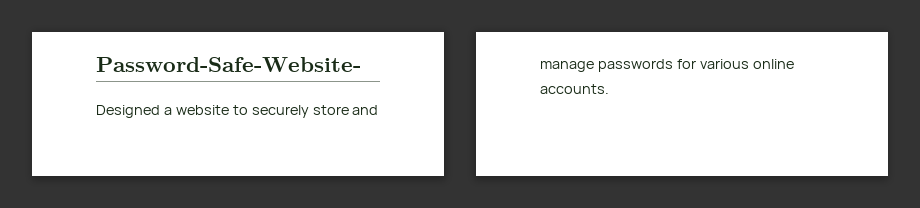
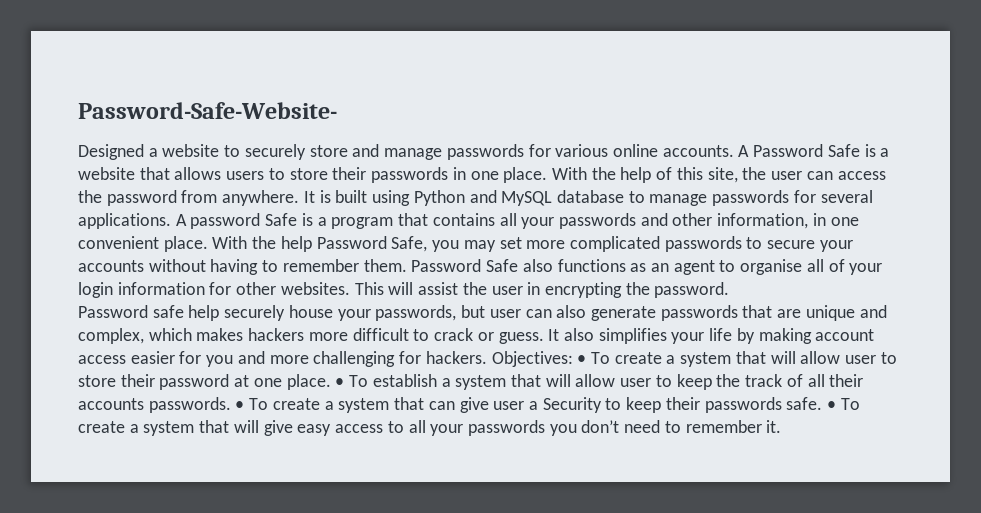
+ A Password Safe is a website that allows users to store their passwords in one place. With the help of this site, the user can access the password from anywhere. It is built using Python and MySQL database to manage passwords for several applications. A password Safe is a program that contains all your passwords and other information, in one convenient place. With the help Password Safe, you may set more complicated passwords to secure your accounts without having to remember them. Password Safe also functions as an agent to organise all of your login information for other websites. This will assist the user in encrypting the password.
+ Password safe help securely house your passwords, but user can also generate passwords that are unique and complex, which makes hackers more difficult to crack or guess. It also simplifies your life by making account access easier for you and more challenging for hackers. Objectives: • To create a system that will allow user to store their password at one place. • To establish a system that will allow user to keep the track of all their accounts passwords. • To create a system that can give user a Security to keep their passwords safe. • To create a system that will give easy access to all your passwords you don’t need to remember it.

